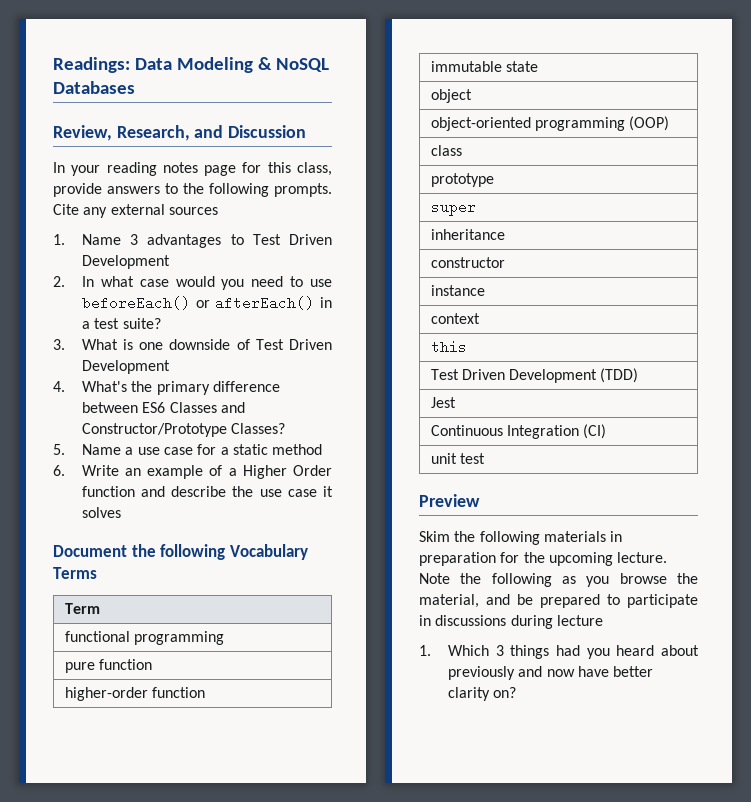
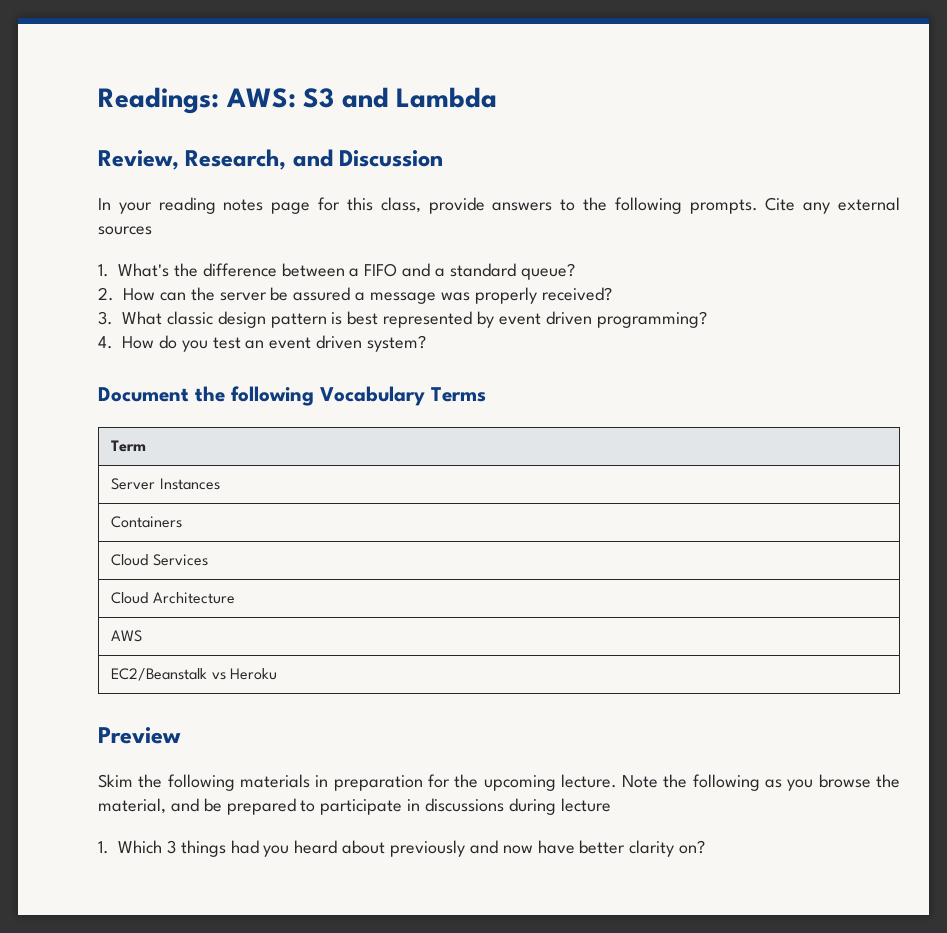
- Readings: Data Modeling & NoSQL Databases
+ Readings: AWS: S3 and Lambda
- 1. Name 3 advantages to Test Driven Development
- 2. In what case would you need to use beforeEach() or afterEach() in a test suite?
- 3. What is one downside of Test Driven Development
- 4. What's the primary difference between ES6 Classes and Constructor/Prototype Classes?
- 5. Name a use case for a static method
- 6. Write an example of a Higher Order function and describe the use case it solves
+ 1. What's the difference between a FIFO and a standard queue?
+ 2. How can the server be assured a message was properly received?
+ 3. What classic design pattern is best represented by event driven programming?
+ 4. How do you test an event driven system?
- functional programming
- pure function
- higher-order function
- immutable state
- object
- object-oriented programming (OOP)
- class
- prototype
- super
- inheritance
- constructor
- instance
- context
- this
- Test Driven Development (TDD)
- Jest
- Continuous Integration (CI)
- unit test
+ Server Instances
+ Containers
+ Cloud Services
+ Cloud Architecture
+ AWS
+ EC2/Beanstalk vs Heroku

